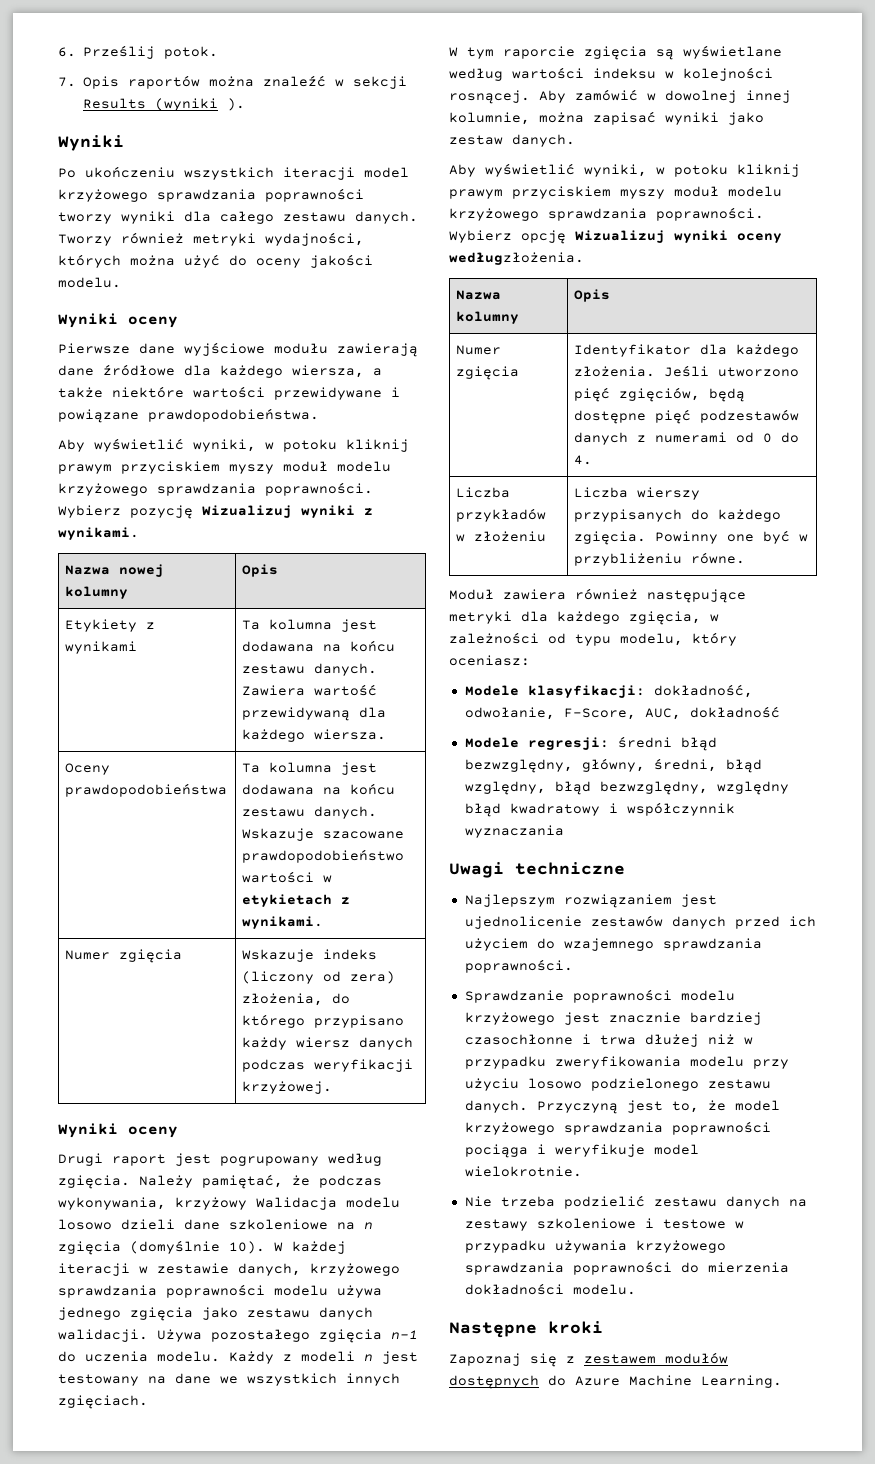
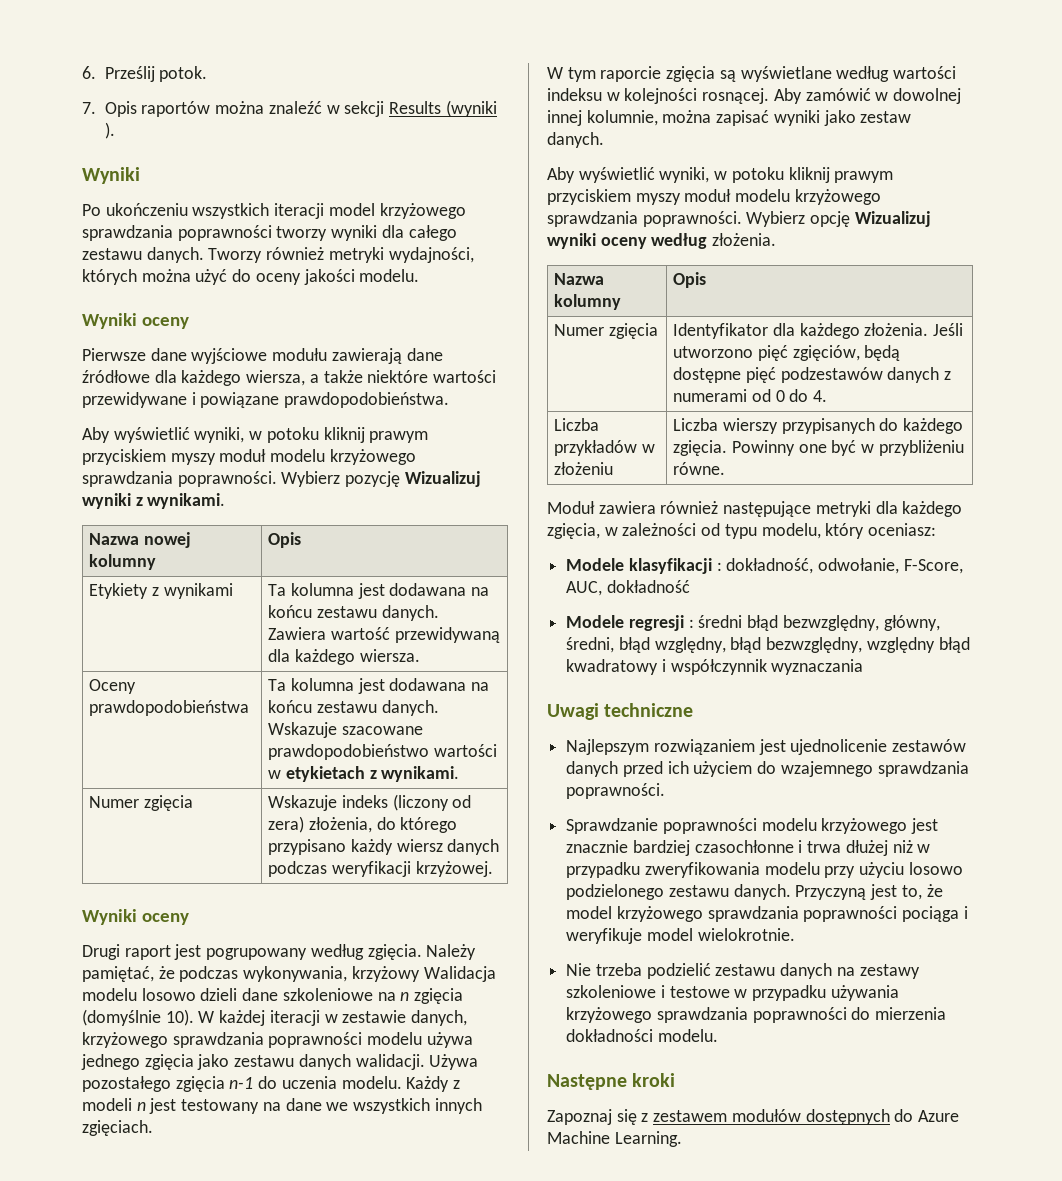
- Wybierz opcję Wizualizuj wyniki oceny wedługzłożenia.
+ Wybierz opcję Wizualizuj wyniki oceny według złożenia.
- Modele klasyfikacji: dokładność, odwołanie, F-Score, AUC, dokładność
+ Modele klasyfikacji : dokładność, odwołanie, F-Score, AUC, dokładność
- Modele regresji: średni błąd bezwzględny, główny, średni, błąd względny, błąd bezwzględny, względny błąd kwadratowy i współczynnik wyznaczania
+ Modele regresji : średni błąd bezwzględny, główny, średni, błąd względny, błąd bezwzględny, względny błąd kwadratowy i współczynnik wyznaczania

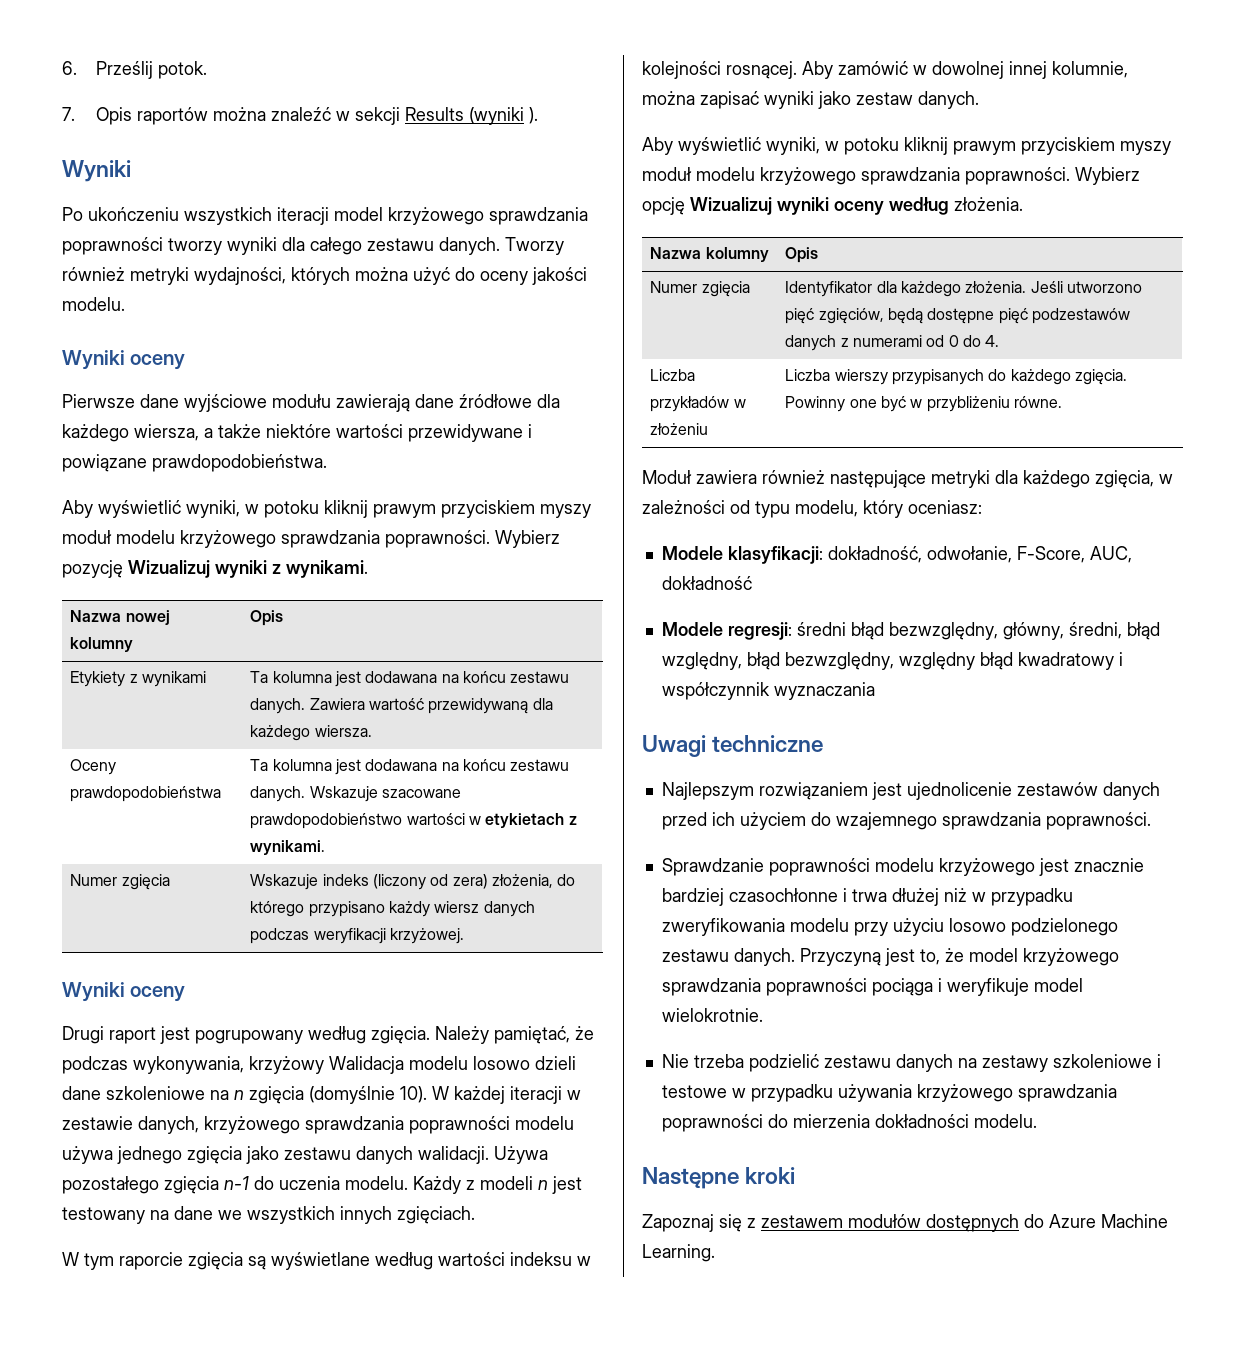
- Modele klasyfikacji : dokładność, odwołanie, F-Score, AUC, dokładność
+ Modele klasyfikacji: dokładność, odwołanie, F-Score, AUC, dokładność
- Modele regresji : średni błąd bezwzględny, główny, średni, błąd względny, błąd bezwzględny, względny błąd kwadratowy i współczynnik wyznaczania
+ Modele regresji: średni błąd bezwzględny, główny, średni, błąd względny, błąd bezwzględny, względny błąd kwadratowy i współczynnik wyznaczania

